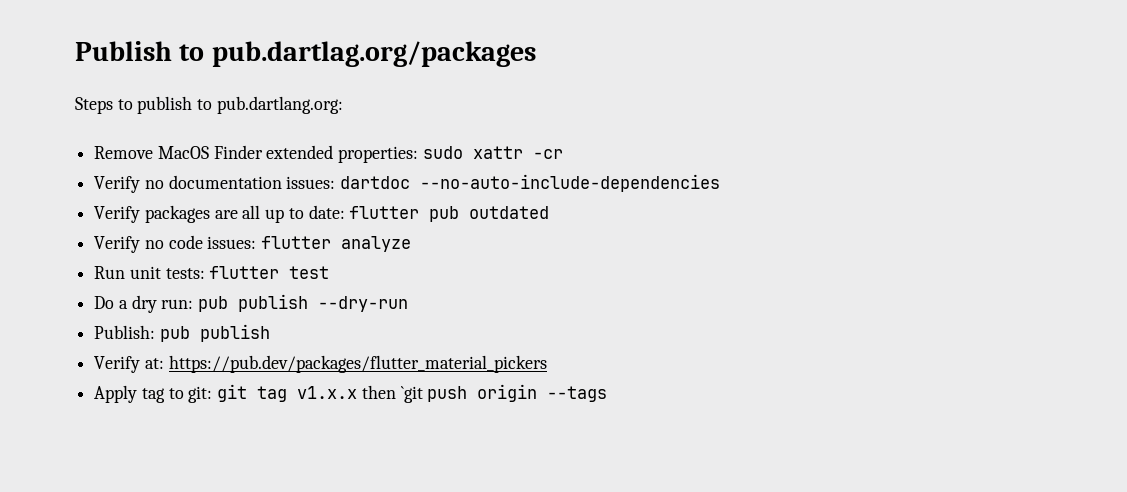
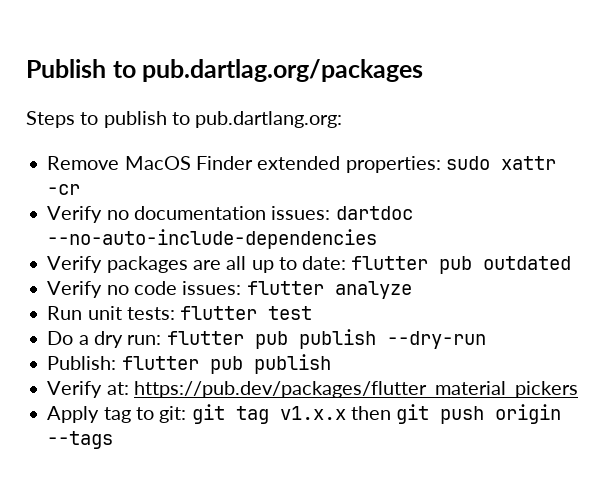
- Do a dry run: pub publish --dry-run
+ Do a dry run: flutter pub publish --dry-run
- Publish: pub publish
+ Publish: flutter pub publish
- Apply tag to git: git tag v1.x.x then `git push origin --tags
+ Apply tag to git: git tag v1.x.x then git push origin --tags

